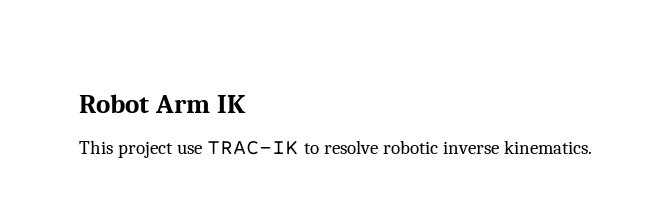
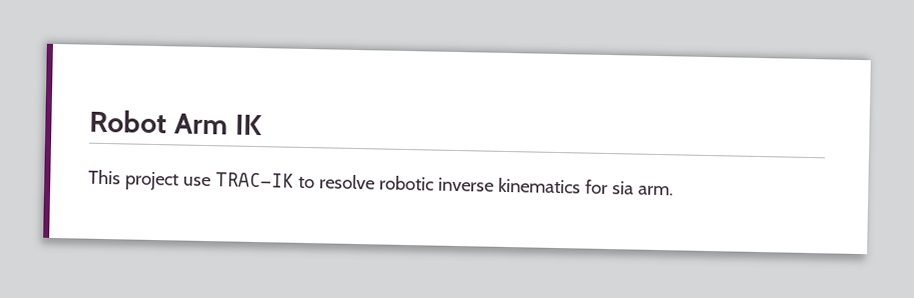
- This project use TRAC-IK to resolve robotic inverse kinematics.
+ This project use TRAC-IK to resolve robotic inverse kinematics for sia arm.

